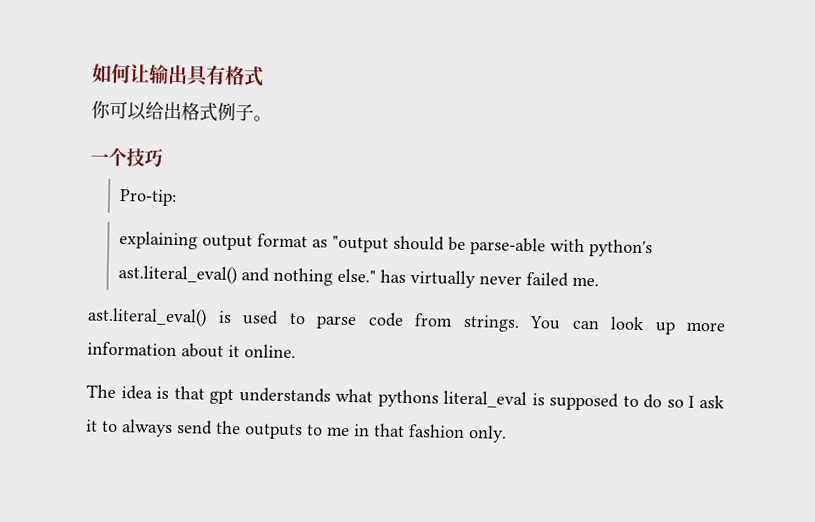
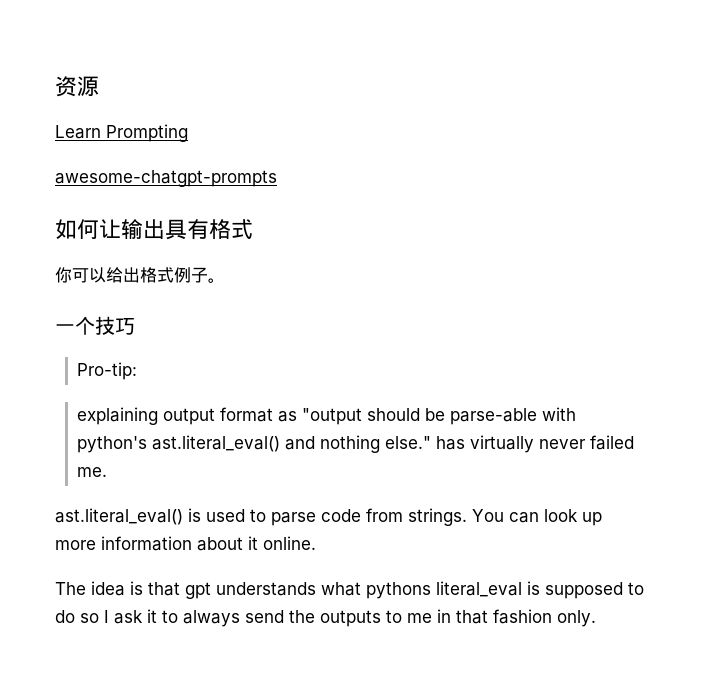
+ 资源
+ Learn Prompting
+ awesome-chatgpt-prompts

